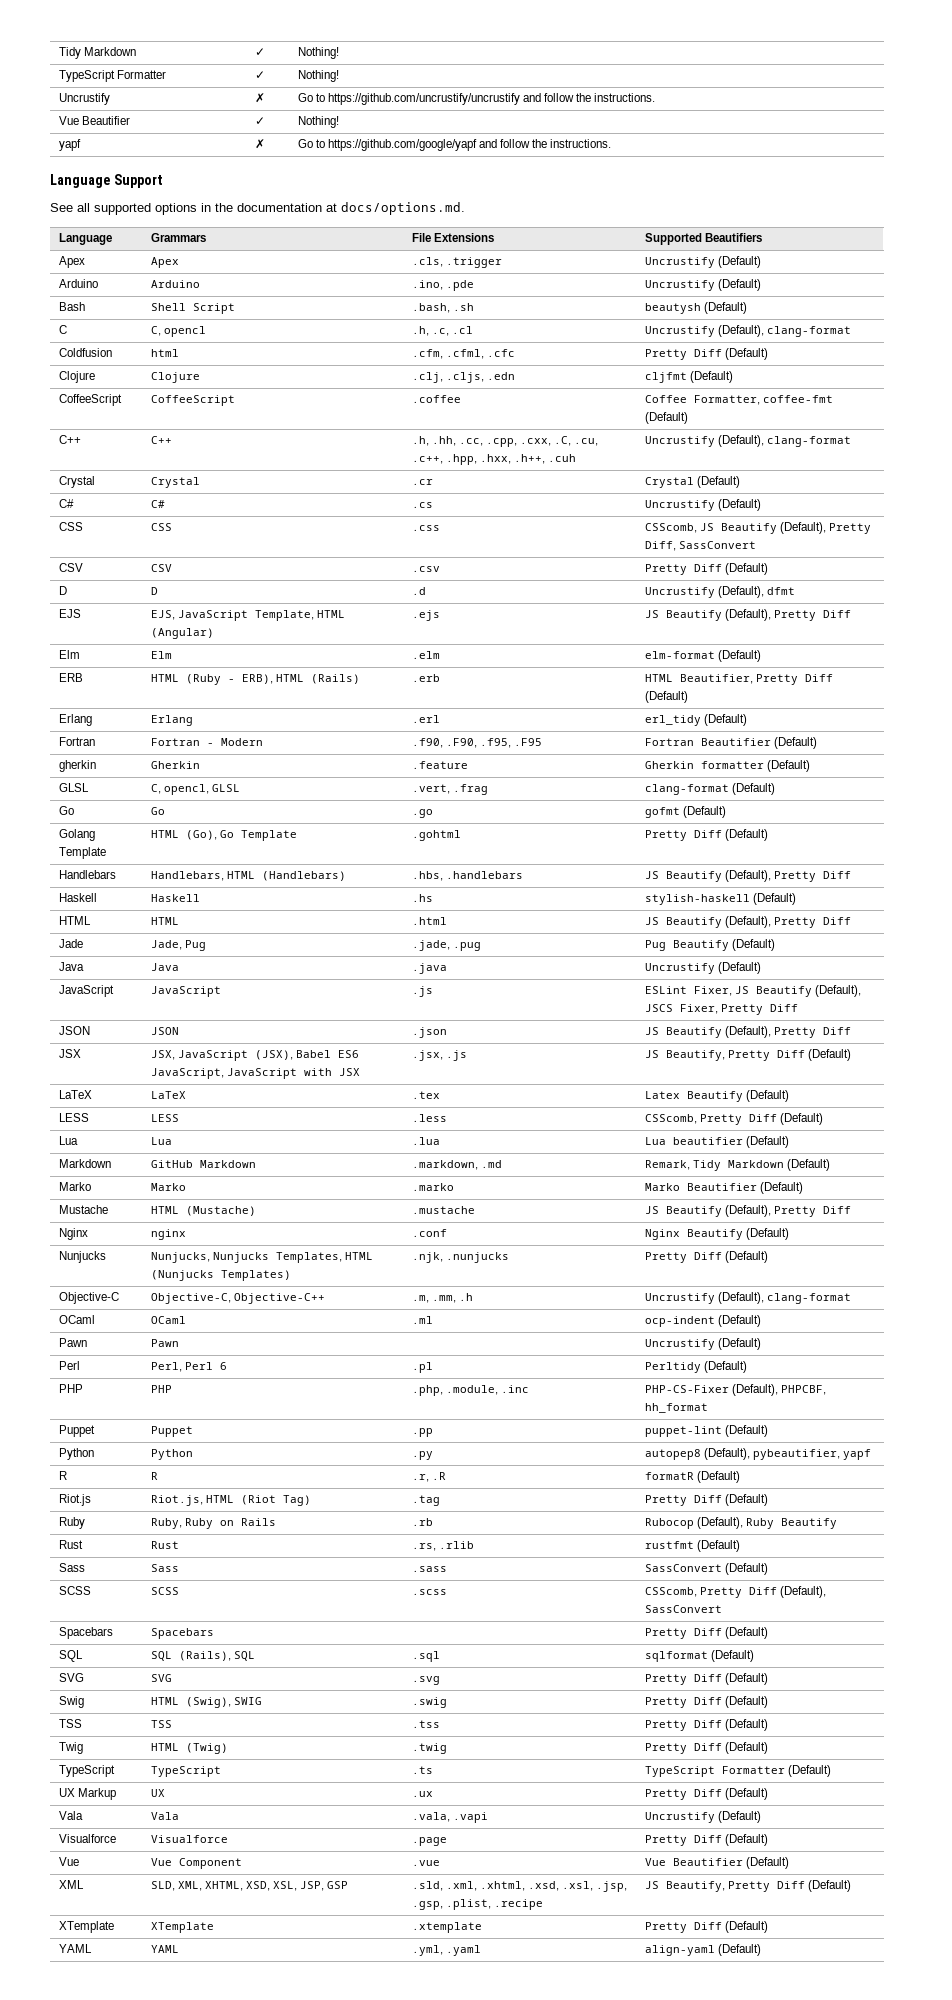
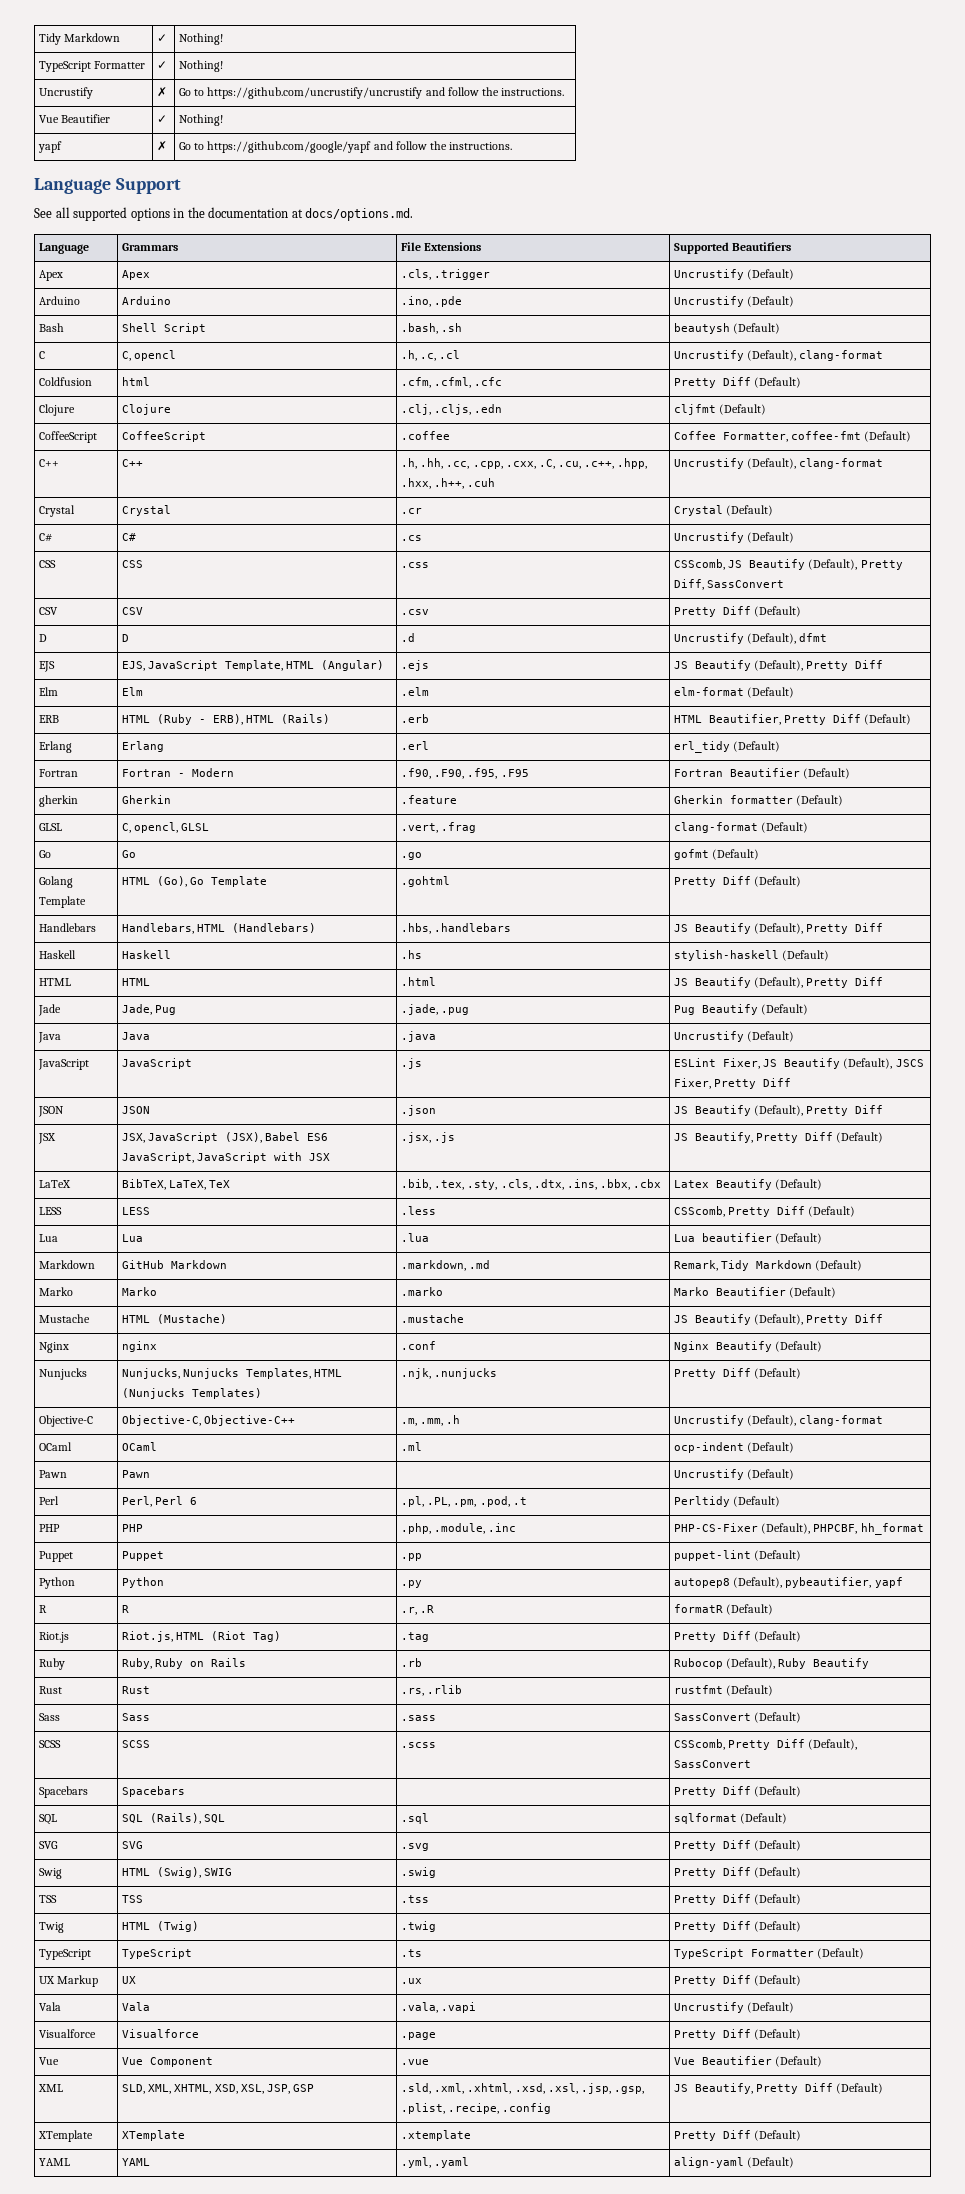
- LaTeX | LaTeX | .tex | Latex Beautify (Default)
+ LaTeX | BibTeX, LaTeX, TeX | .bib, .tex, .sty, .cls, .dtx, .ins, .bbx, .cbx | Latex Beautify (Default)
- Perl | Perl, Perl 6 | .pl | Perltidy (Default)
+ Perl | Perl, Perl 6 | .pl, .PL, .pm, .pod, .t | Perltidy (Default)
- XML | SLD, XML, XHTML, XSD, XSL, JSP, GSP | .sld, .xml, .xhtml, .xsd, .xsl, .jsp, .gsp, .plist, .recipe | JS Beautify, Pretty Diff (Default)
+ XML | SLD, XML, XHTML, XSD, XSL, JSP, GSP | .sld, .xml, .xhtml, .xsd, .xsl, .jsp, .gsp, .plist, .recipe, .config | JS Beautify, Pretty Diff (Default)

